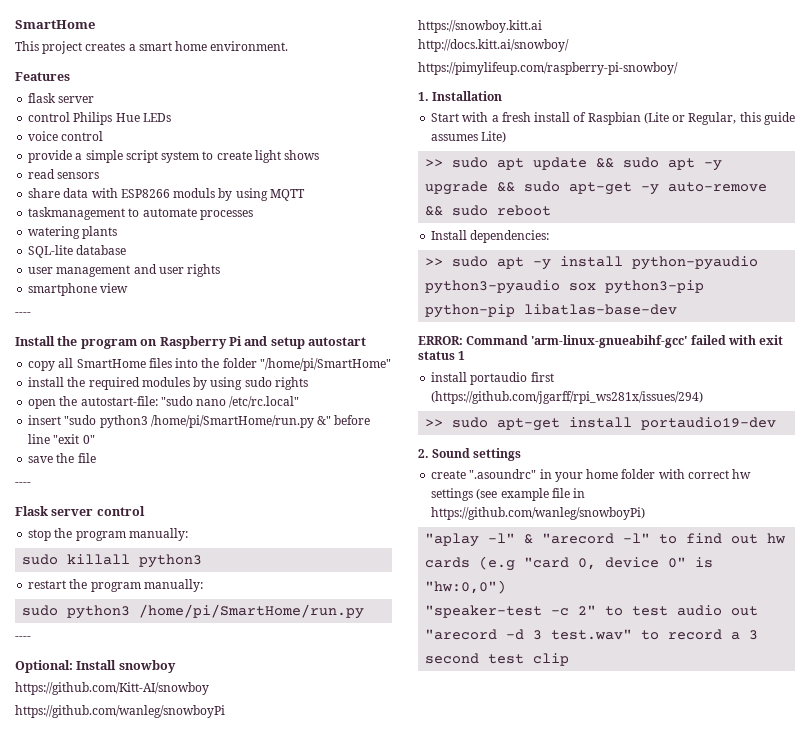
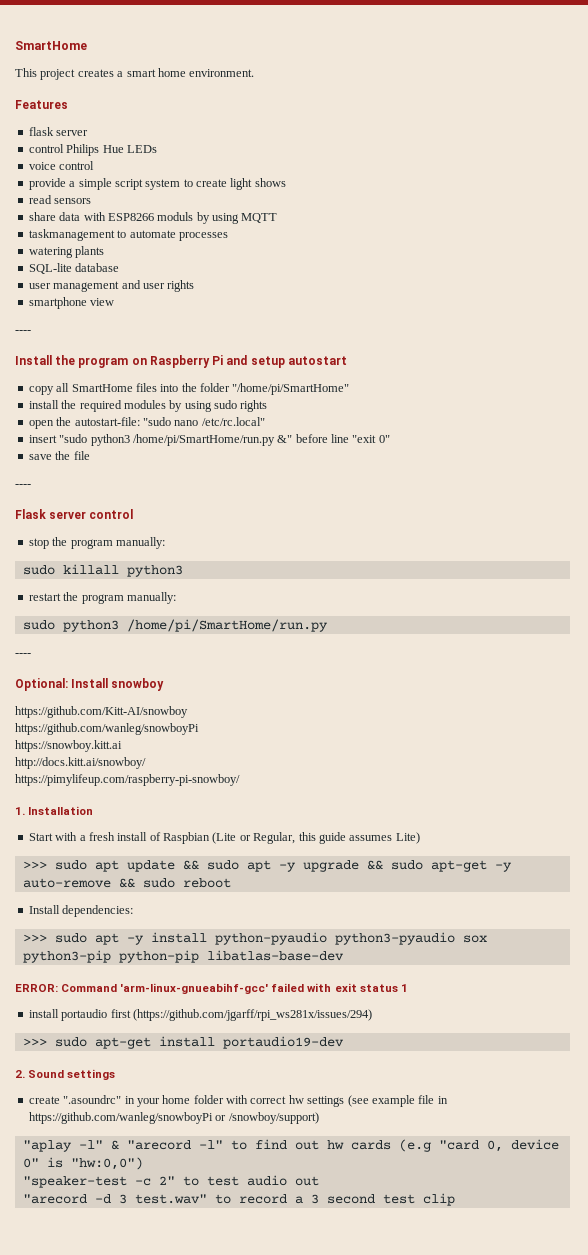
- >> sudo apt update && sudo apt -y upgrade && sudo apt-get -y auto-remove && sudo reboot
+ >>> sudo apt update && sudo apt -y upgrade && sudo apt-get -y auto-remove && sudo reboot
- >> sudo apt -y install python-pyaudio python3-pyaudio sox python3-pip python-pip libatlas-base-dev
+ >>> sudo apt -y install python-pyaudio python3-pyaudio sox python3-pip python-pip libatlas-base-dev
- >> sudo apt-get install portaudio19-dev
+ >>> sudo apt-get install portaudio19-dev
- create ".asoundrc" in your home folder with correct hw settings (see example file in https://github.com/wanleg/snowboyPi)
+ create ".asoundrc" in your home folder with correct hw settings (see example file in https://github.com/wanleg/snowboyPi or /snowboy/support)

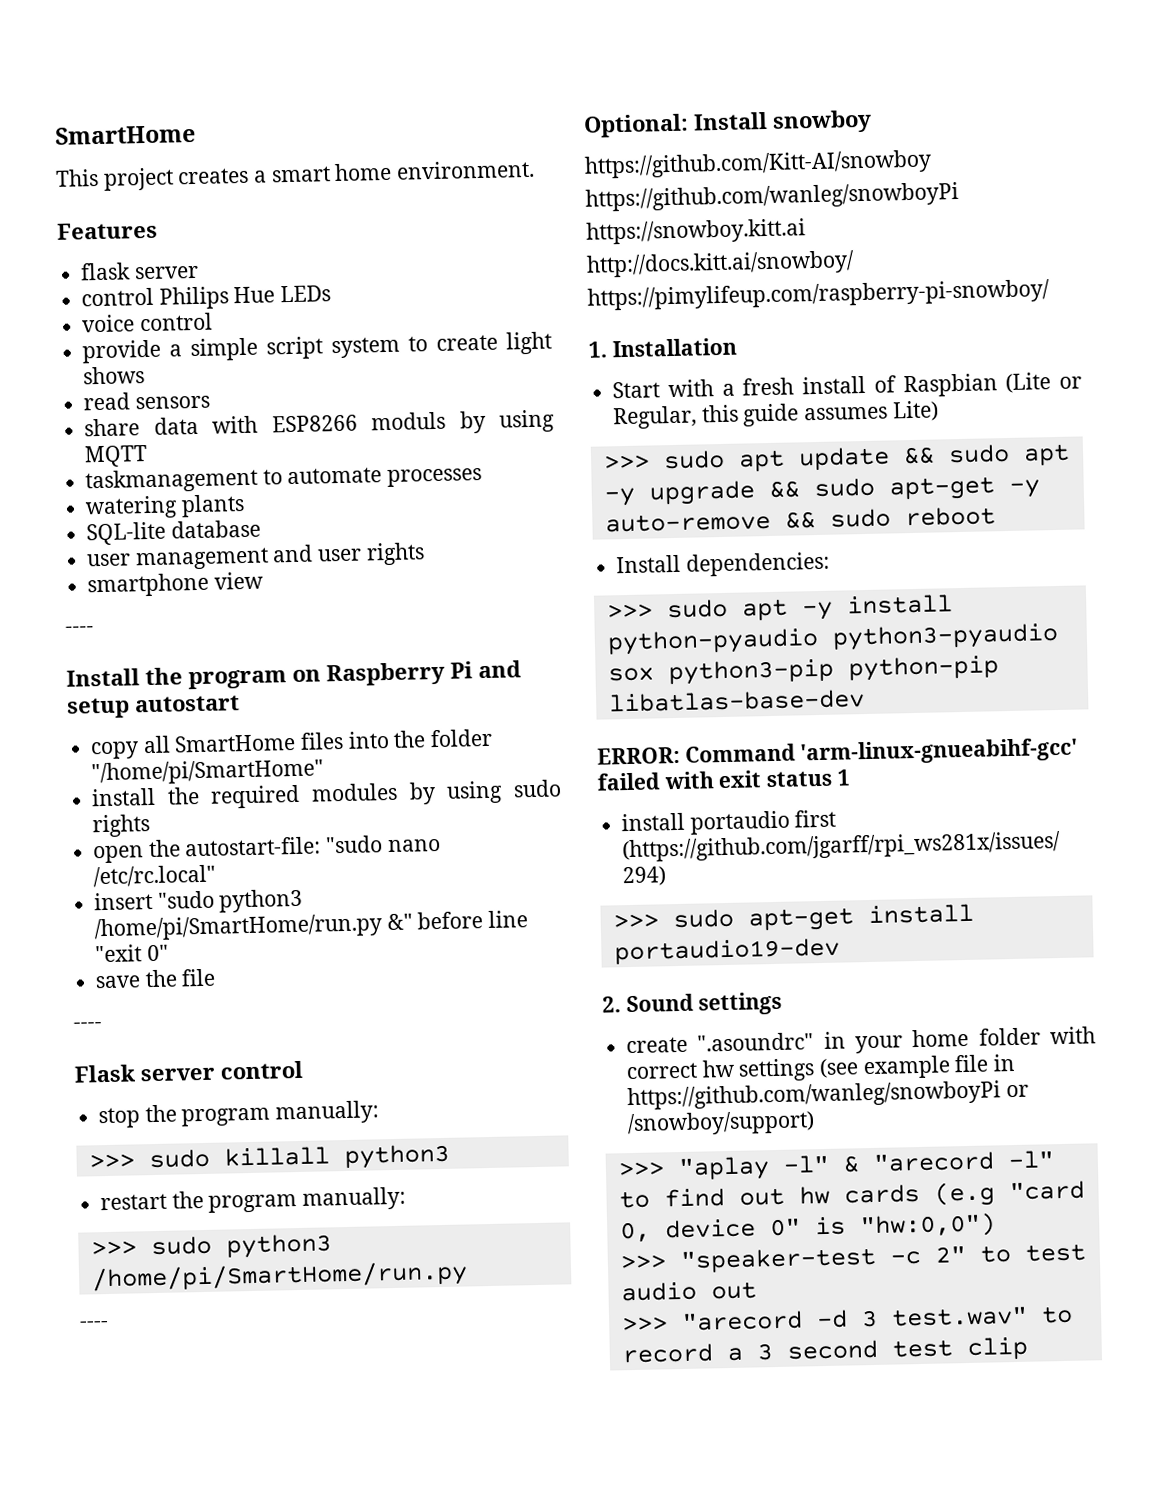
- sudo killall python3
+ >>> sudo killall python3
- sudo python3 /home/pi/SmartHome/run.py
+ >>> sudo python3 /home/pi/SmartHome/run.py
- "aplay -l" & "arecord -l" to find out hw cards (e.g "card 0, device 0" is "hw:0,0")
+ >>> "aplay -l" & "arecord -l" to find out hw cards (e.g "card 0, device 0" is "hw:0,0")
- "speaker-test -c 2" to test audio out
+ >>> "speaker-test -c 2" to test audio out
- "arecord -d 3 test.wav" to record a 3 second test clip
+ >>> "arecord -d 3 test.wav" to record a 3 second test clip

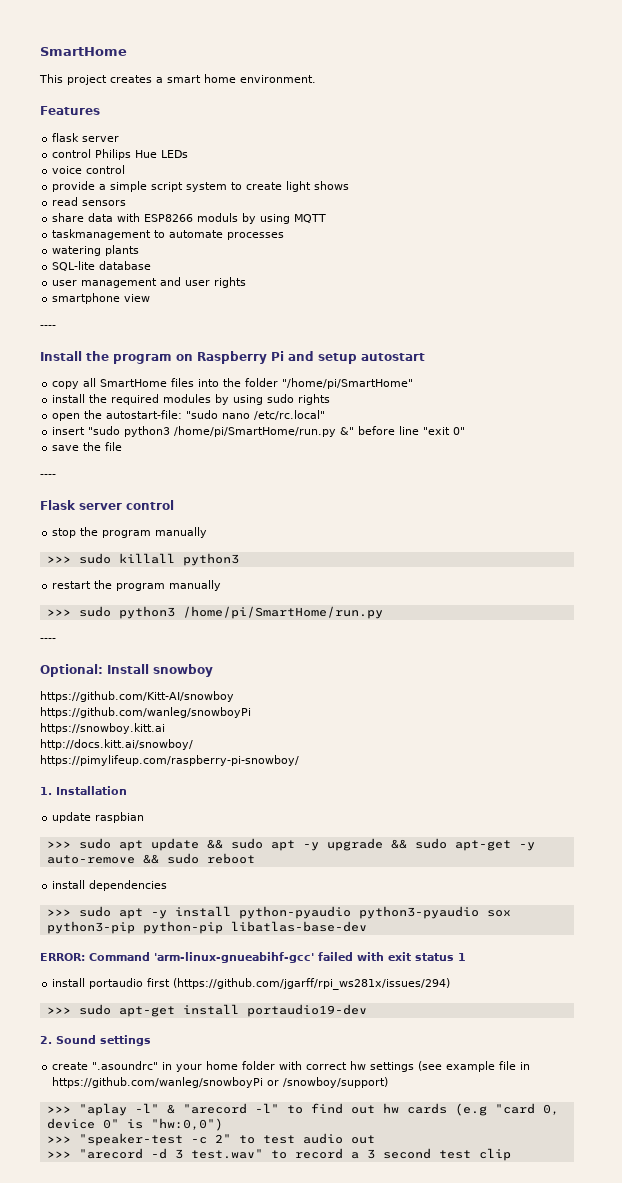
- stop the program manually:
+ stop the program manually
- restart the program manually:
+ restart the program manually
- Start with a fresh install of Raspbian (Lite or Regular, this guide assumes Lite)
+ update raspbian
- Install dependencies:
+ install dependencies

